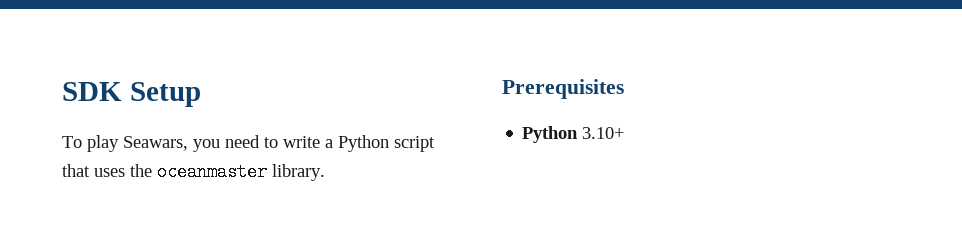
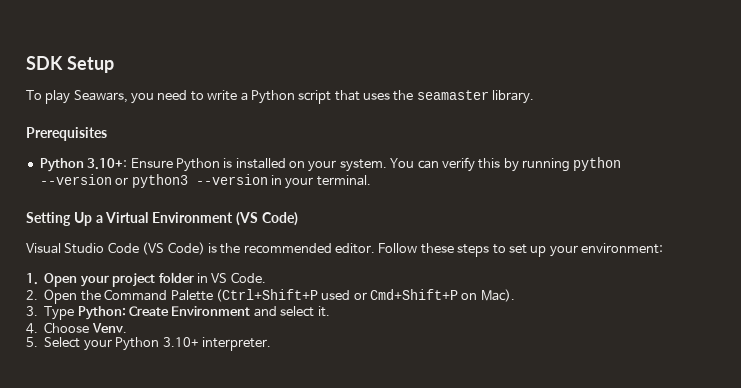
- To play Seawars, you need to write a Python script that uses the oceanmaster library.
+ To play Seawars, you need to write a Python script that uses the seamaster library.
- Python 3.10+
+ Python 3.10+: Ensure Python is installed on your system. You can verify this by running python --version or python3 --version in your terminal.
+ Setting Up a Virtual Environment (VS Code)
+ Visual Studio Code (VS Code) is the recommended editor. Follow these steps to set up your environment:
+ 1. Open your project folder in VS Code.
+ 2. Open the Command Palette (Ctrl+Shift+P used or Cmd+Shift+P on Mac).
+ 3. Type Python: Create Environment and select it.
+ 4. Choose Venv.
+ 5. Select your Python 3.10+ interpreter.

